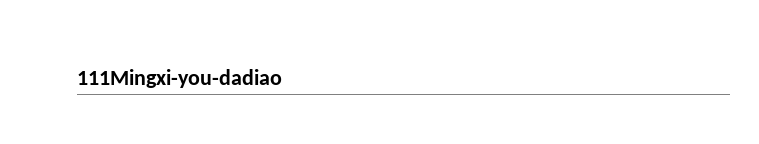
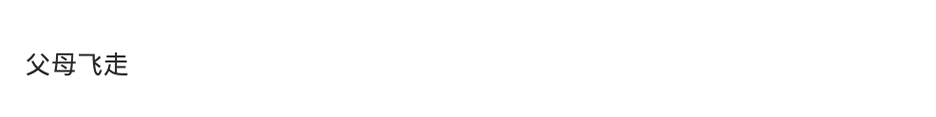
- 111Mingxi-you-dadiao
+ 父母飞走

